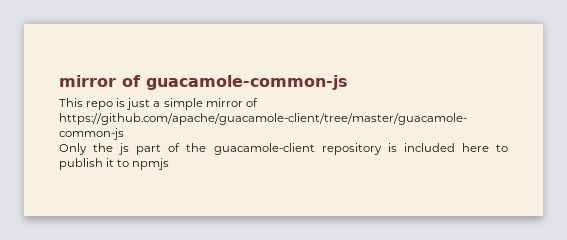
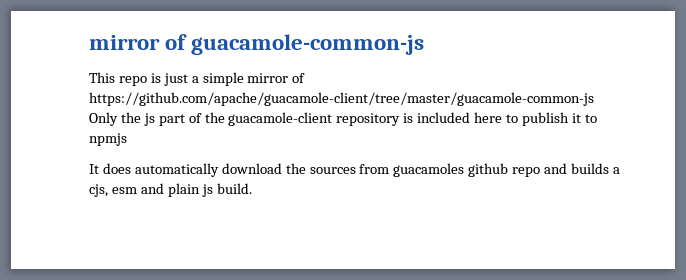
+ It does automatically download the sources from guacamoles github repo and builds a cjs, esm and plain js build.

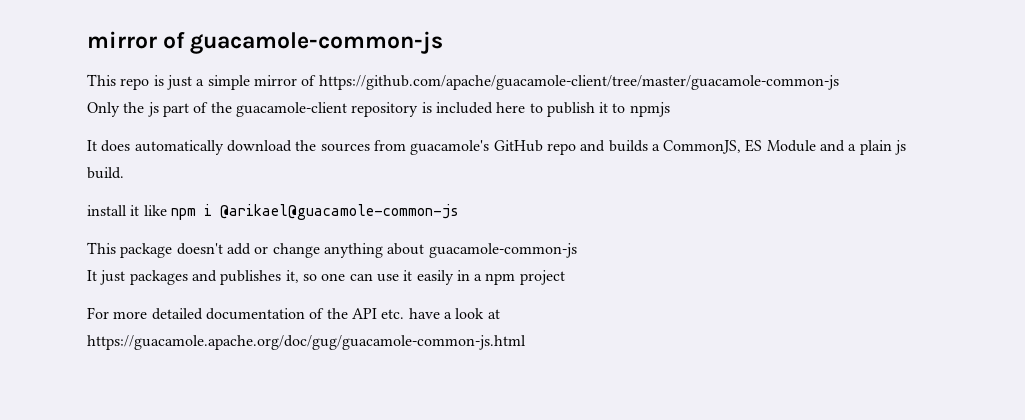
- It does automatically download the sources from guacamoles github repo and builds a cjs, esm and plain js build.
+ It does automatically download the sources from guacamole's GitHub repo and builds a CommonJS, ES Module and a plain js build.
+ install it like npm i @arikael@guacamole-common-js
+ This package doesn't add or change anything about guacamole-common-js
+ It just packages and publishes it, so one can use it easily in a npm project
+ For more detailed documentation of the API etc. have a look at https://guacamole.apache.org/doc/gug/guacamole-common-js.html

